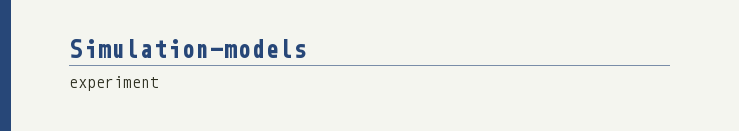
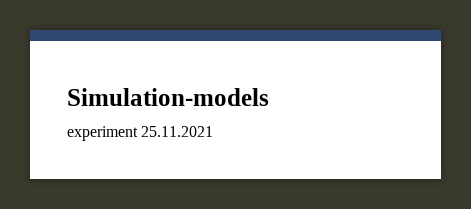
- experiment
+ experiment 25.11.2021

